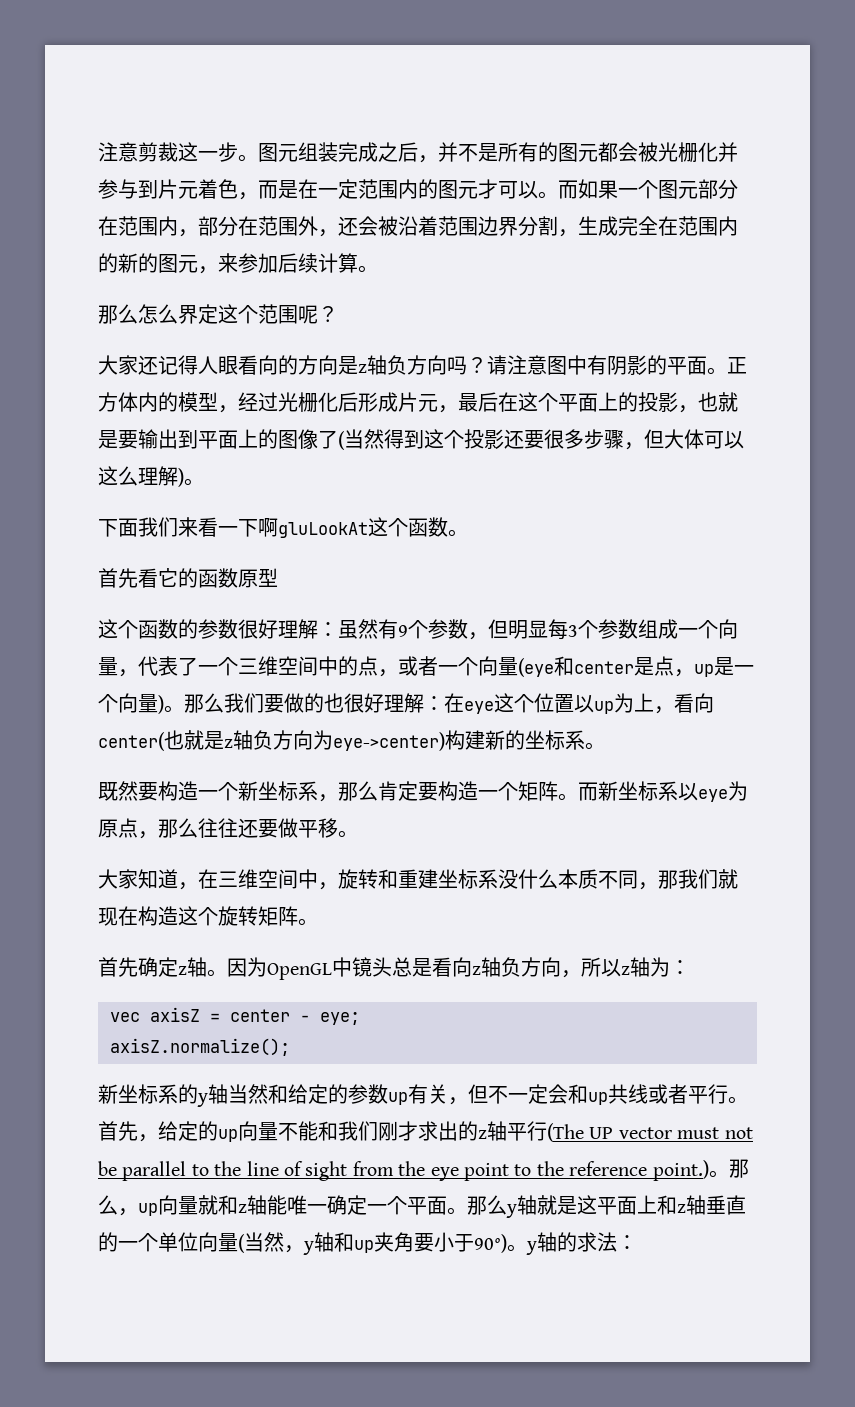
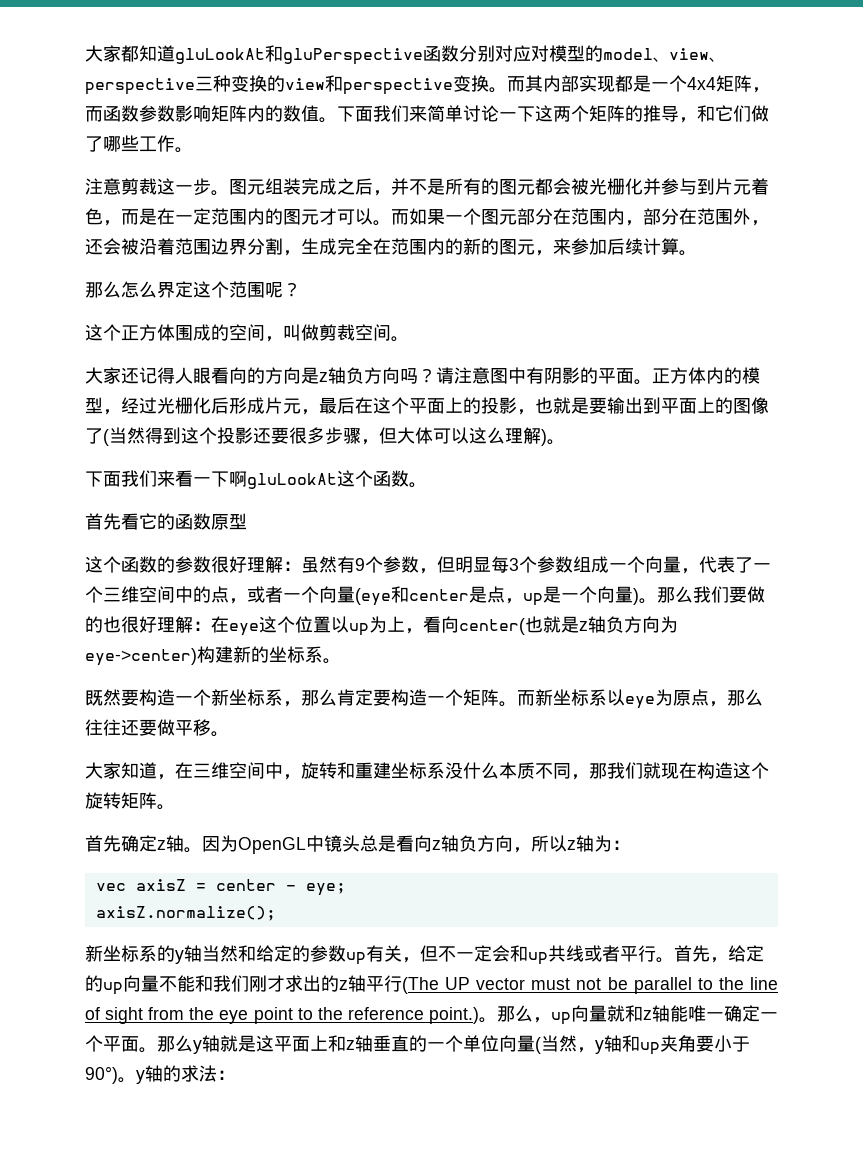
+ 大家都知道gluLookAt和gluPerspective函数分别对应对模型的model、view、perspective三种变换的view和perspective变换。而其内部实现都是一个4x4矩阵，而函数参数影响矩阵内的数值。下面我们来简单讨论一下这两个矩阵的推导，和它们做了哪些工作。
+ 这个正方体围成的空间，叫做剪裁空间。

